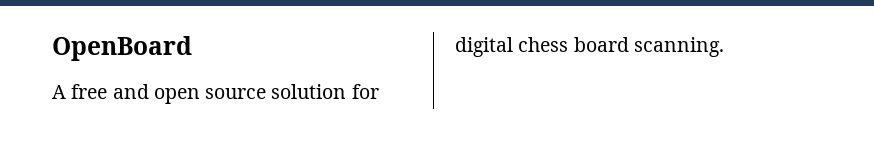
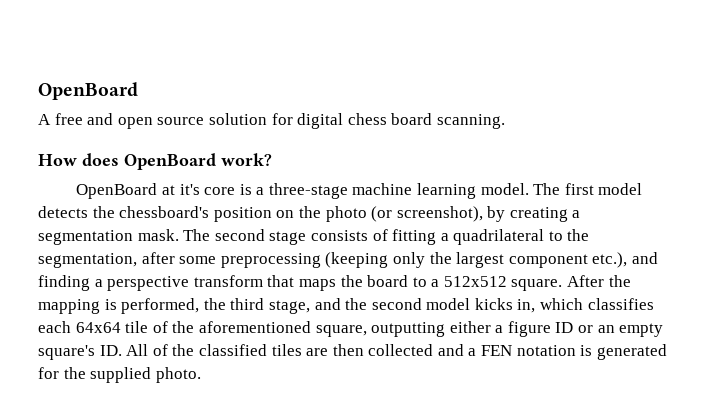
+ How does OpenBoard work?
+ OpenBoard at it's core is a three-stage machine learning model. The first model detects the chessboard's position on the photo (or screenshot), by creating a segmentation mask. The second stage consists of fitting a quadrilateral to the segmentation, after some preprocessing (keeping only the largest component etc.), and finding a perspective transform that maps the board to a 512x512 square. After the mapping is performed, the third stage, and the second model kicks in, which classifies each 64x64 tile of the aforementioned square, outputting either a figure ID or an empty square's ID. All of the classified tiles are then collected and a FEN notation is generated for the supplied photo.

